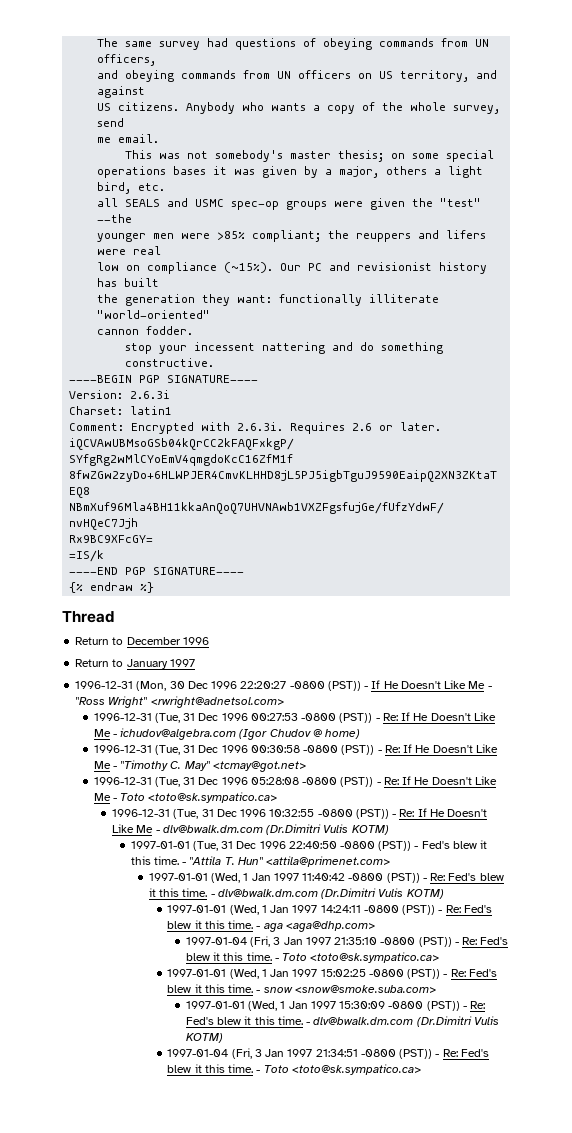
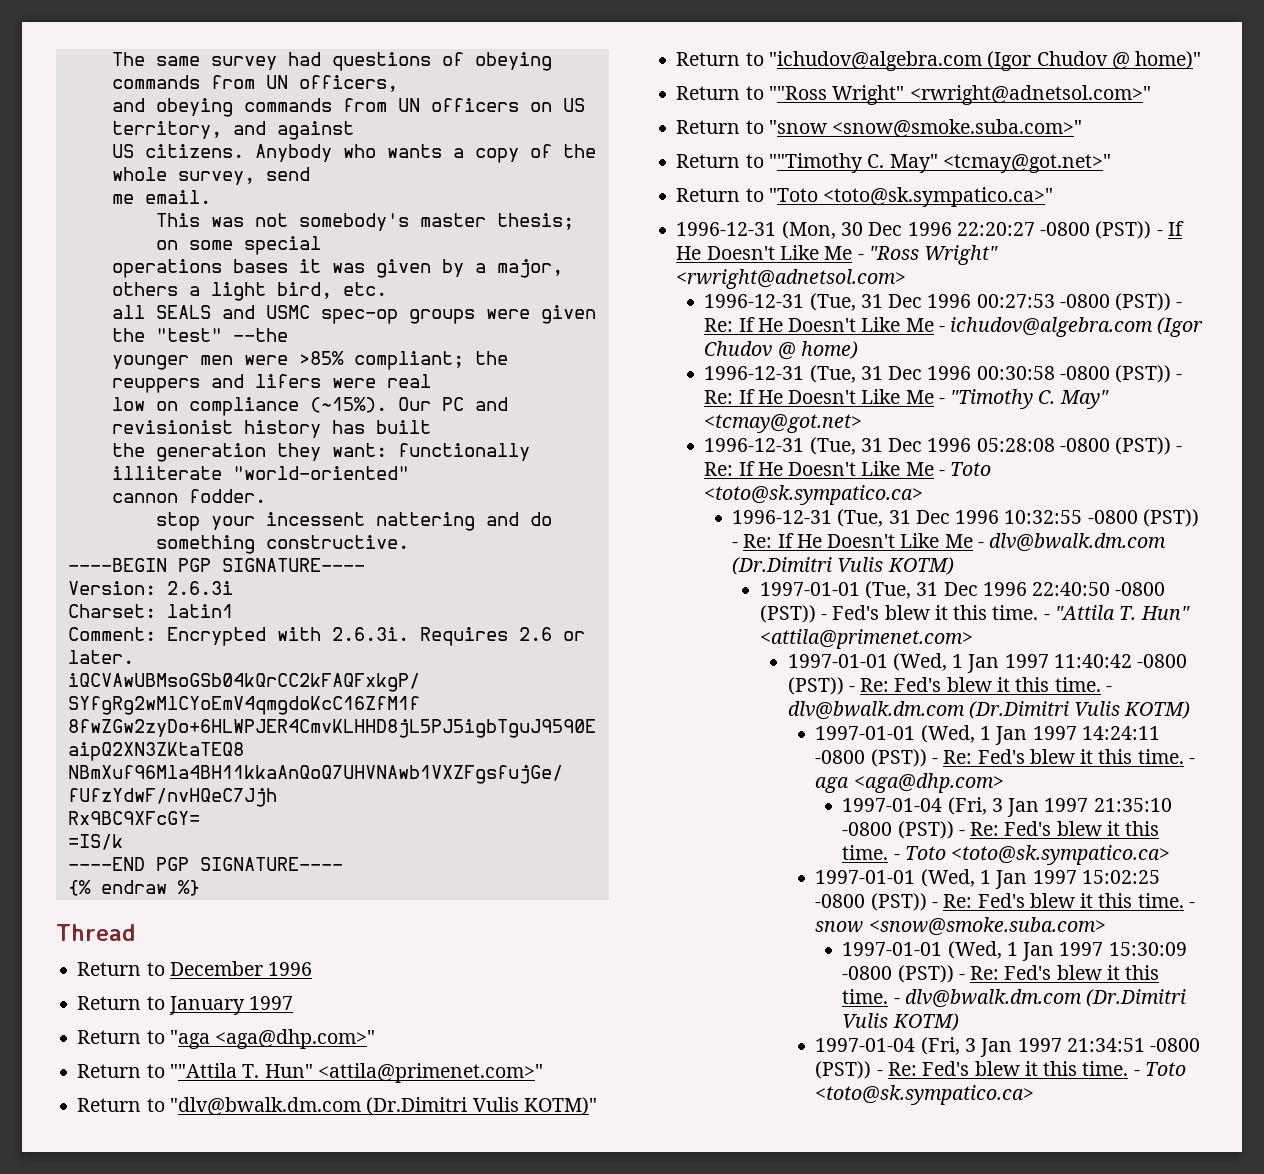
+ Return to "aga <aga@dhp.com>"
+ Return to ""Attila T. Hun" <attila@primenet.com>"
+ Return to "dlv@bwalk.dm.com (Dr.Dimitri Vulis KOTM)"
+ Return to "ichudov@algebra.com (Igor Chudov @ home)"
+ Return to ""Ross Wright" <rwright@adnetsol.com>"
+ Return to "snow <snow@smoke.suba.com>"
+ Return to ""Timothy C. May" <tcmay@got.net>"
+ Return to "Toto <toto@sk.sympatico.ca>"

